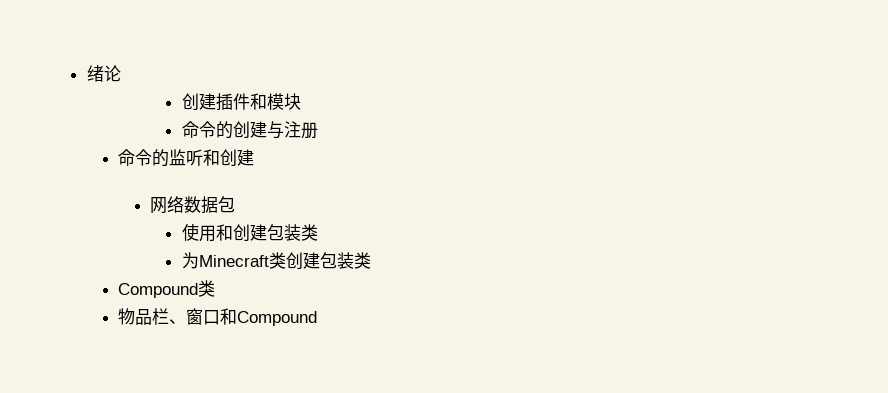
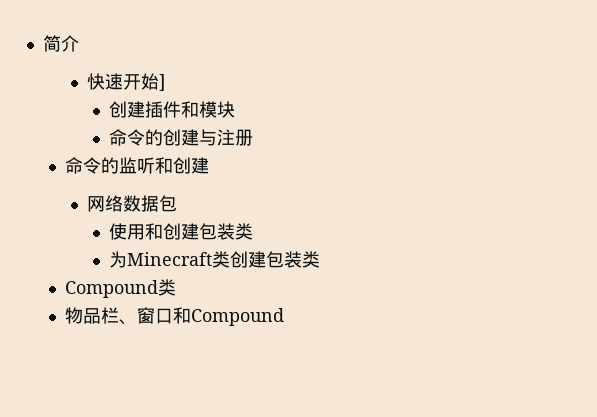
- 绪论
+ 简介
+ 快速开始]

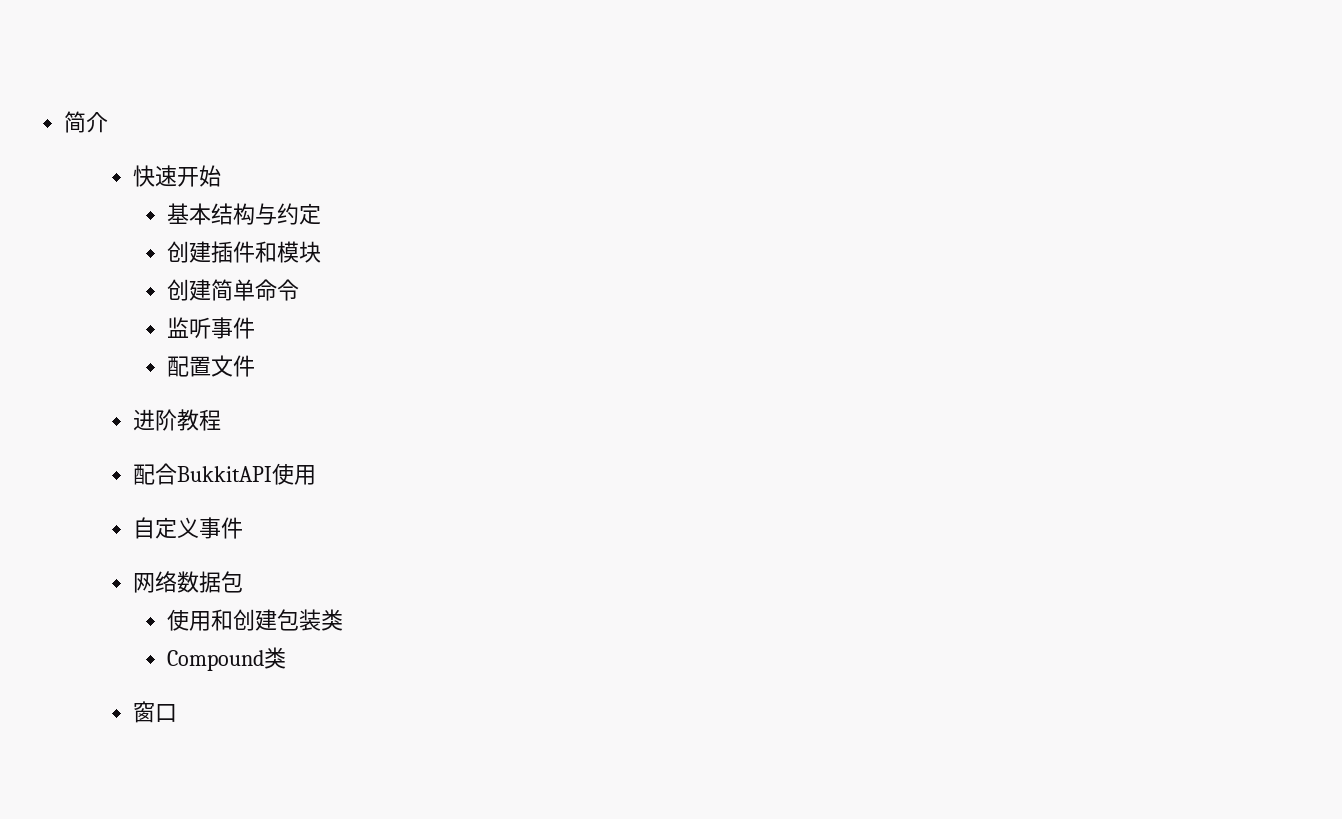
- 快速开始]
+ 快速开始
+ 基本结构与约定
- 命令的创建与注册
- 命令的监听和创建
+ 创建简单命令
+ 监听事件
+ 配置文件
+ 进阶教程
+ 配合BukkitAPI使用
+ 自定义事件
- 为Minecraft类创建包装类
  Compound类
- 物品栏、窗口和Compound
+ 窗口

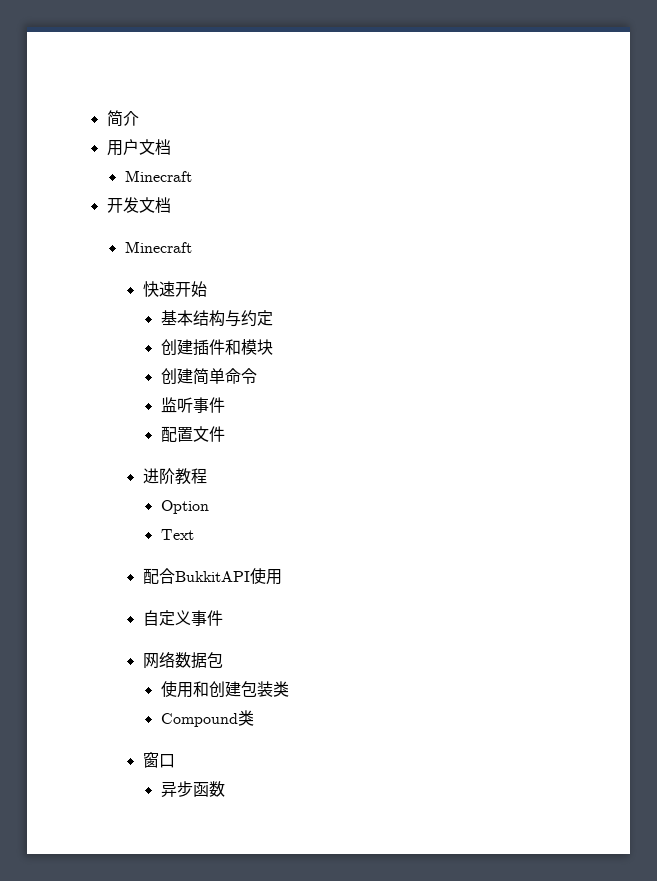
+ 用户文档
+ Minecraft
+ 开发文档
+ Minecraft
+ Option
+ Text
+ 异步函数

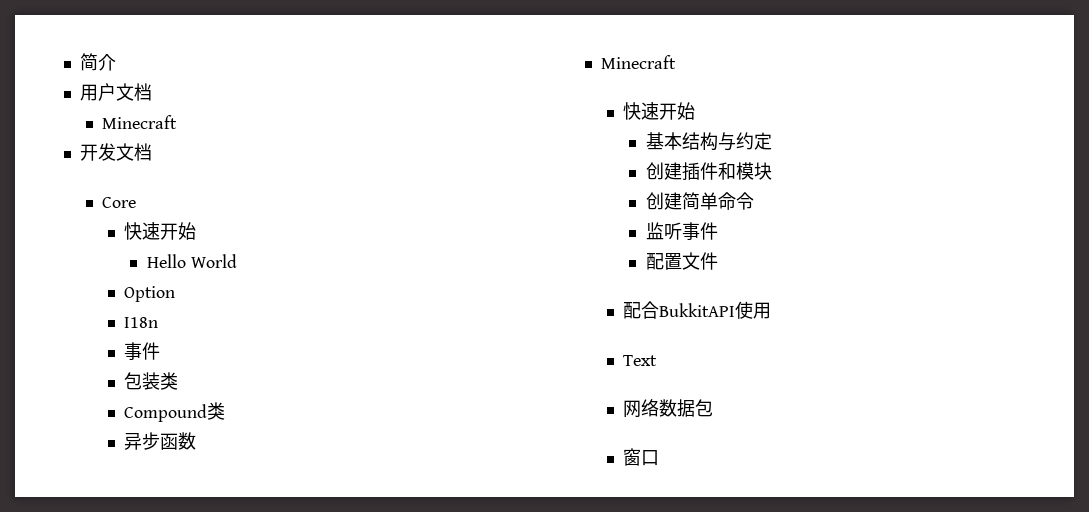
+ Core
+ 快速开始
+ Hello World
+ Option
+ I18n
+ 事件
+ 包装类
+ Compound类
+ 异步函数
- 进阶教程
- Option
- Text
- 自定义事件
+ Text
- 使用和创建包装类
- Compound类
- 异步函数

